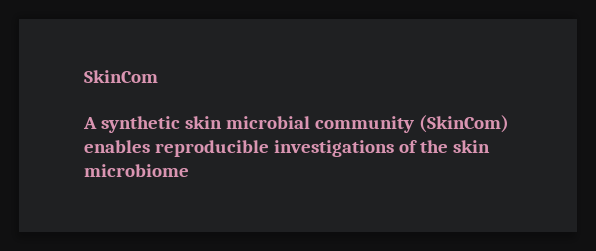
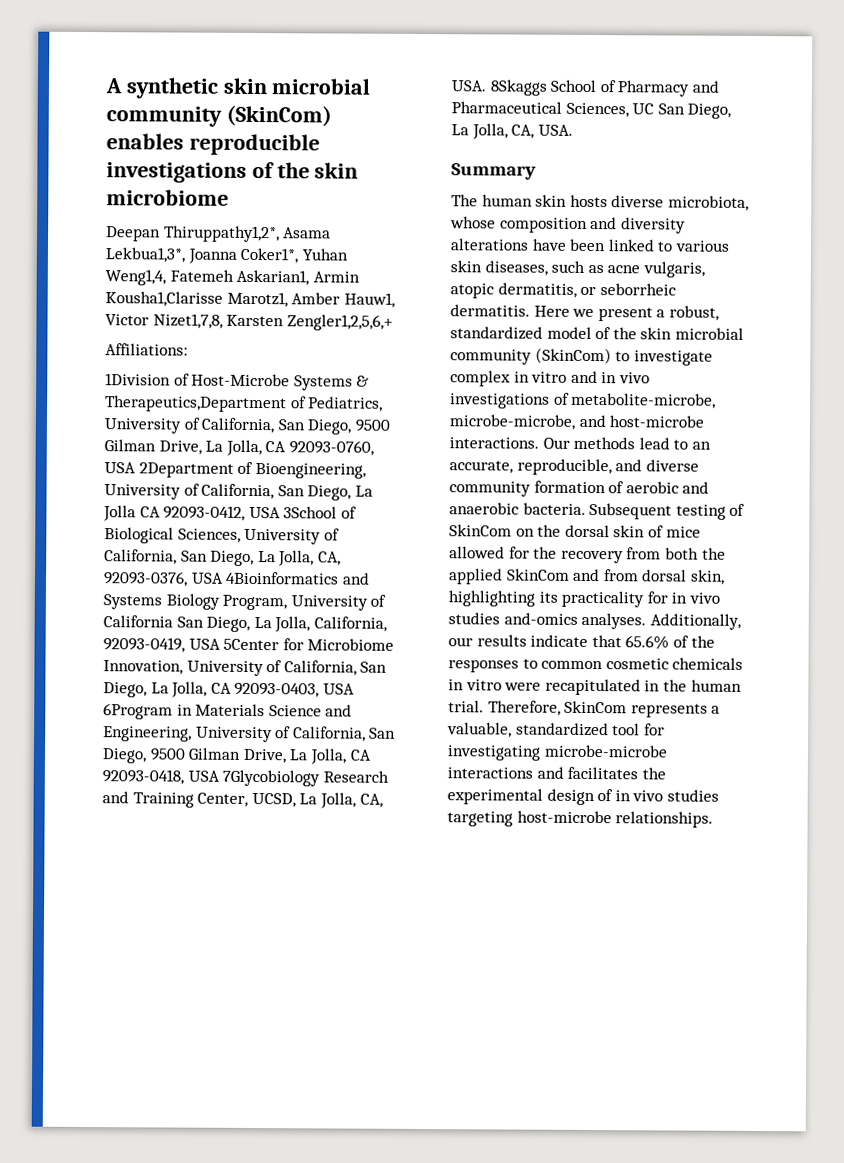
- SkinCom
+ Deepan Thiruppathy1,2*, Asama Lekbua1,3*, Joanna Coker1*, Yuhan Weng1,4, Fatemeh Askarian1, Armin Kousha1,Clarisse Marotz1, Amber Hauw1, Victor Nizet1,7,8, Karsten Zengler1,2,5,6,+
+ Affiliations:
+ 1Division of Host-Microbe Systems & Therapeutics,Department of Pediatrics, University of California, San Diego, 9500 Gilman Drive, La Jolla, CA 92093-0760, USA 2Department of Bioengineering, University of California, San Diego, La Jolla CA 92093-0412, USA 3School of Biological Sciences, University of California, San Diego, La Jolla, CA, 92093-0376, USA 4Bioinformatics and Systems Biology Program, University of California San Diego, La Jolla, California, 92093-0419, USA 5Center for Microbiome Innovation, University of California, San Diego, La Jolla, CA 92093-0403, USA 6Program in Materials Science and Engineering, University of California, San Diego, 9500 Gilman Drive, La Jolla, CA 92093-0418, USA 7Glycobiology Research and Training Center, UCSD, La Jolla, CA, USA. 8Skaggs School of Pharmacy and Pharmaceutical Sciences, UC San Diego, La Jolla, CA, USA.
+ Summary
+ The human skin hosts diverse microbiota, whose composition and diversity alterations have been linked to various skin diseases, such as acne vulgaris, atopic dermatitis, or seborrheic dermatitis. Here we present a robust, standardized model of the skin microbial community (SkinCom) to investigate complex in vitro and in vivo investigations of metabolite-microbe, microbe-microbe, and host-microbe interactions. Our methods lead to an accurate, reproducible, and diverse community formation of aerobic and anaerobic bacteria. Subsequent testing of SkinCom on the dorsal skin of mice allowed for the recovery from both the applied SkinCom and from dorsal skin, highlighting its practicality for in vivo studies and-omics analyses. Additionally, our results indicate that 65.6% of the responses to common cosmetic chemicals in vitro were recapitulated in the human trial. Therefore, SkinCom represents a valuable, standardized tool for investigating microbe-microbe interactions and facilitates the experimental design of in vivo studies targeting host-microbe relationships.

